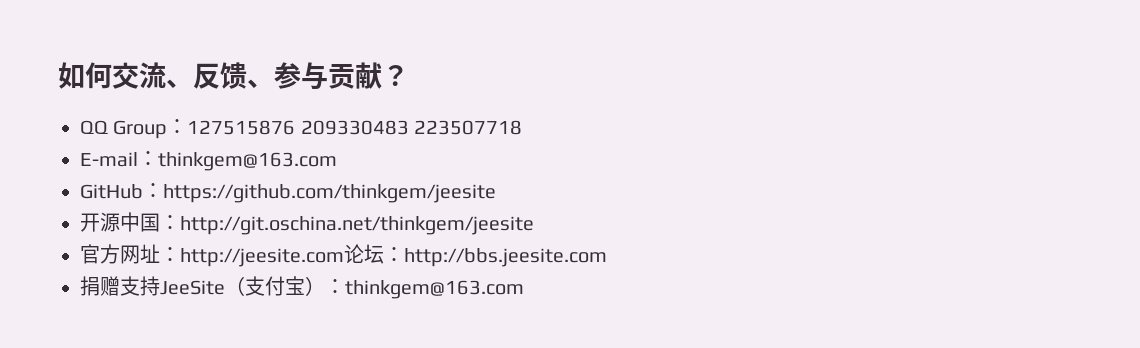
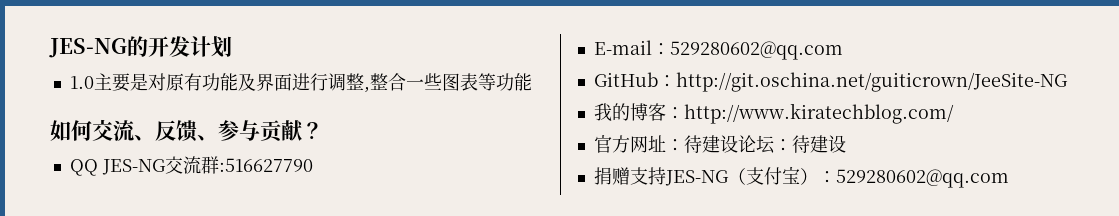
+ JES-NG的开发计划
+ 1.0主要是对原有功能及界面进行调整,整合一些图表等功能
- QQ Group：127515876 209330483 223507718
+ QQ JES-NG交流群:516627790
- E-mail：thinkgem@163.com
+ E-mail：529280602@qq.com
- GitHub：https://github.com/thinkgem/jeesite
- 开源中国：http://git.oschina.net/thinkgem/jeesite
- 官方网址：http://jeesite.com论坛：http://bbs.jeesite.com
+ GitHub：http://git.oschina.net/guiticrown/JeeSite-NG
+ 我的博客：http://www.kiratechblog.com/
+ 官方网址：待建设论坛：待建设
- 捐赠支持JeeSite（支付宝）：thinkgem@163.com
+ 捐赠支持JES-NG（支付宝）：529280602@qq.com

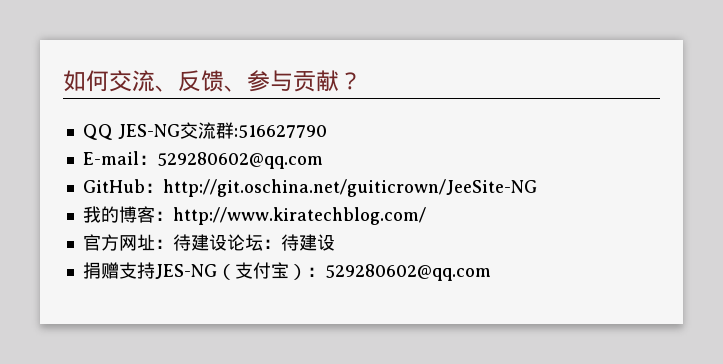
- JES-NG的开发计划
- 1.0主要是对原有功能及界面进行调整,整合一些图表等功能

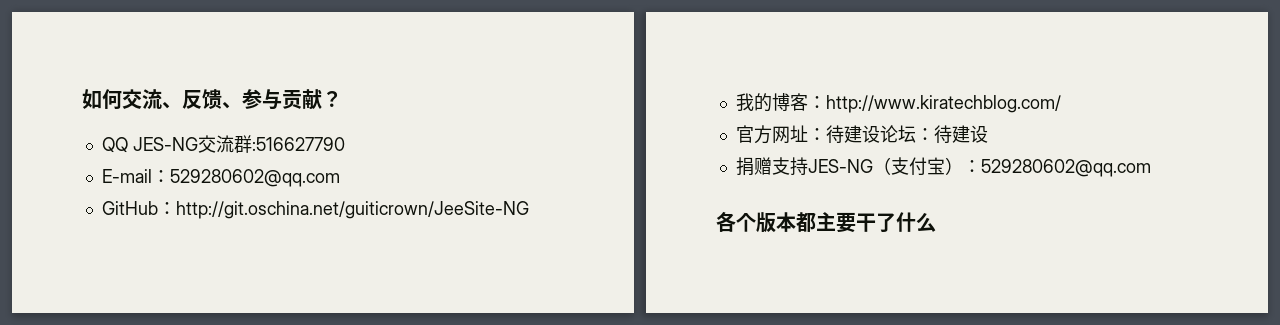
+ 各个版本都主要干了什么

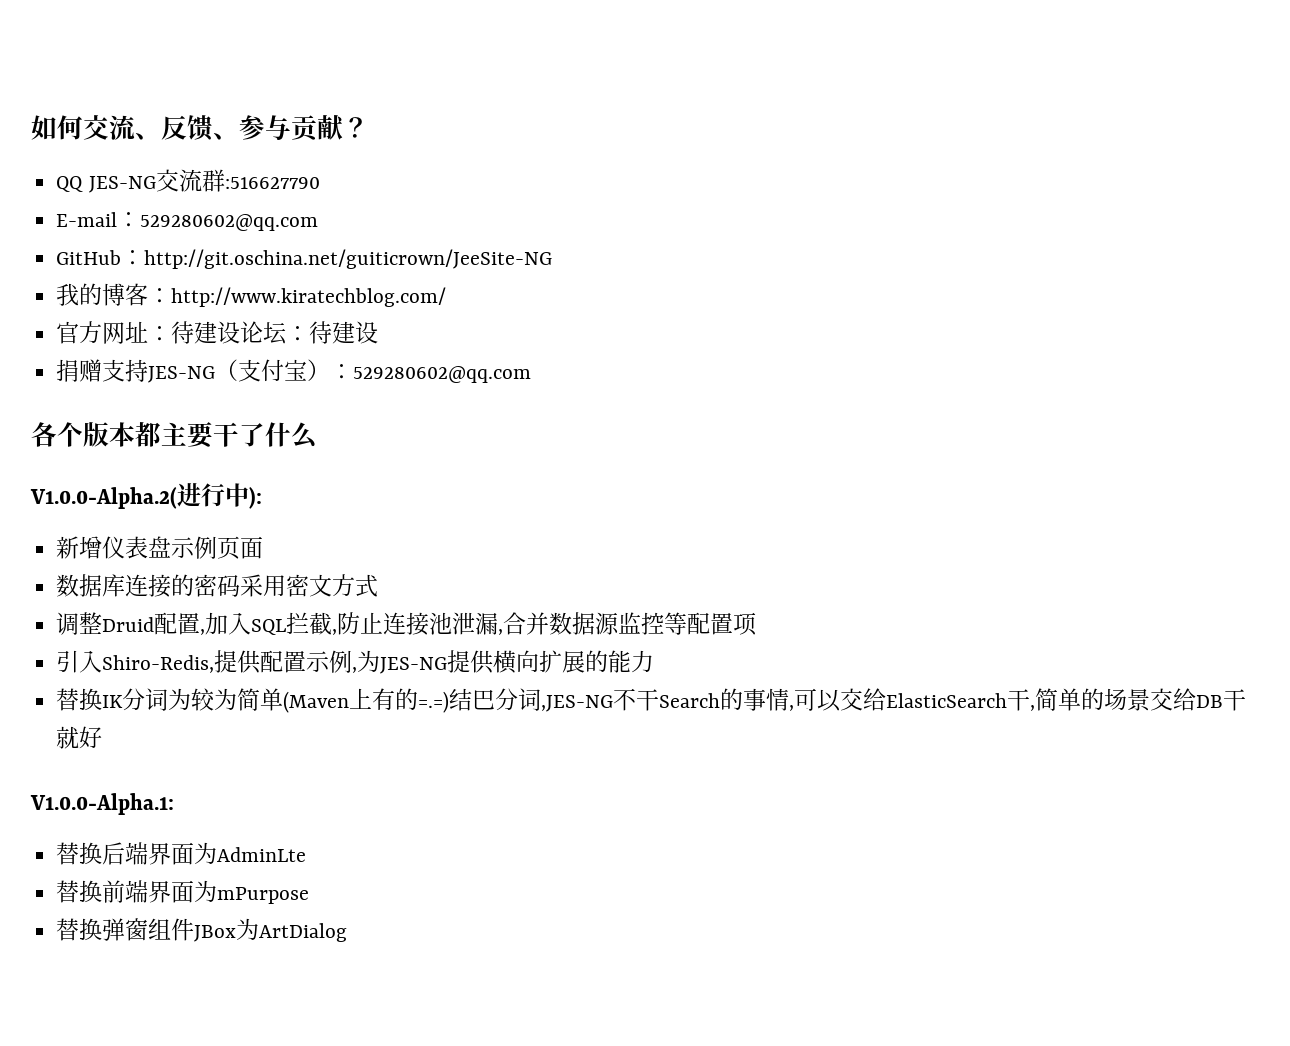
+ V1.0.0-Alpha.2(进行中):
+ 新增仪表盘示例页面
+ 数据库连接的密码采用密文方式
+ 调整Druid配置,加入SQL拦截,防止连接池泄漏,合并数据源监控等配置项
+ 引入Shiro-Redis,提供配置示例,为JES-NG提供横向扩展的能力
+ 替换IK分词为较为简单(Maven上有的=.=)结巴分词,JES-NG不干Search的事情,可以交给ElasticSearch干,简单的场景交给DB干就好
+ V1.0.0-Alpha.1:
+ 替换后端界面为AdminLte
+ 替换前端界面为mPurpose
+ 替换弹窗组件JBox为ArtDialog

